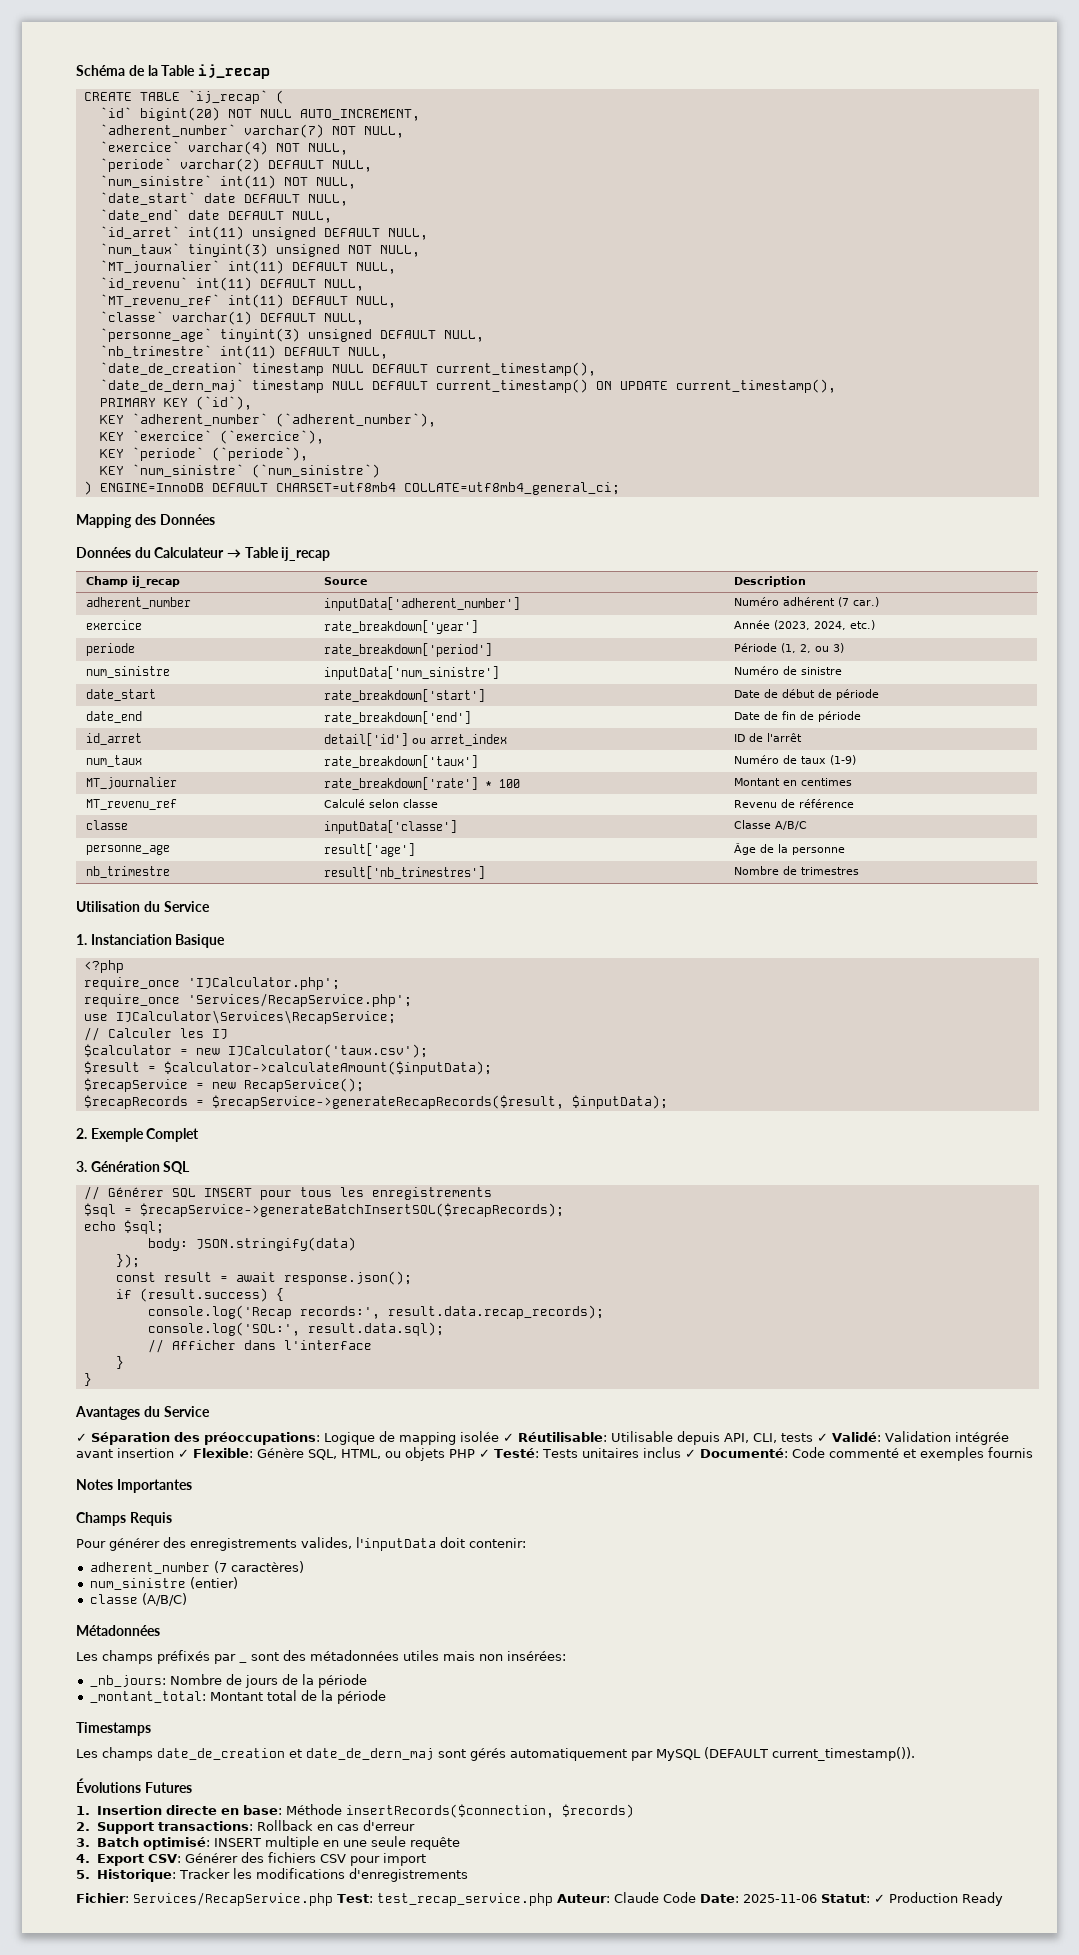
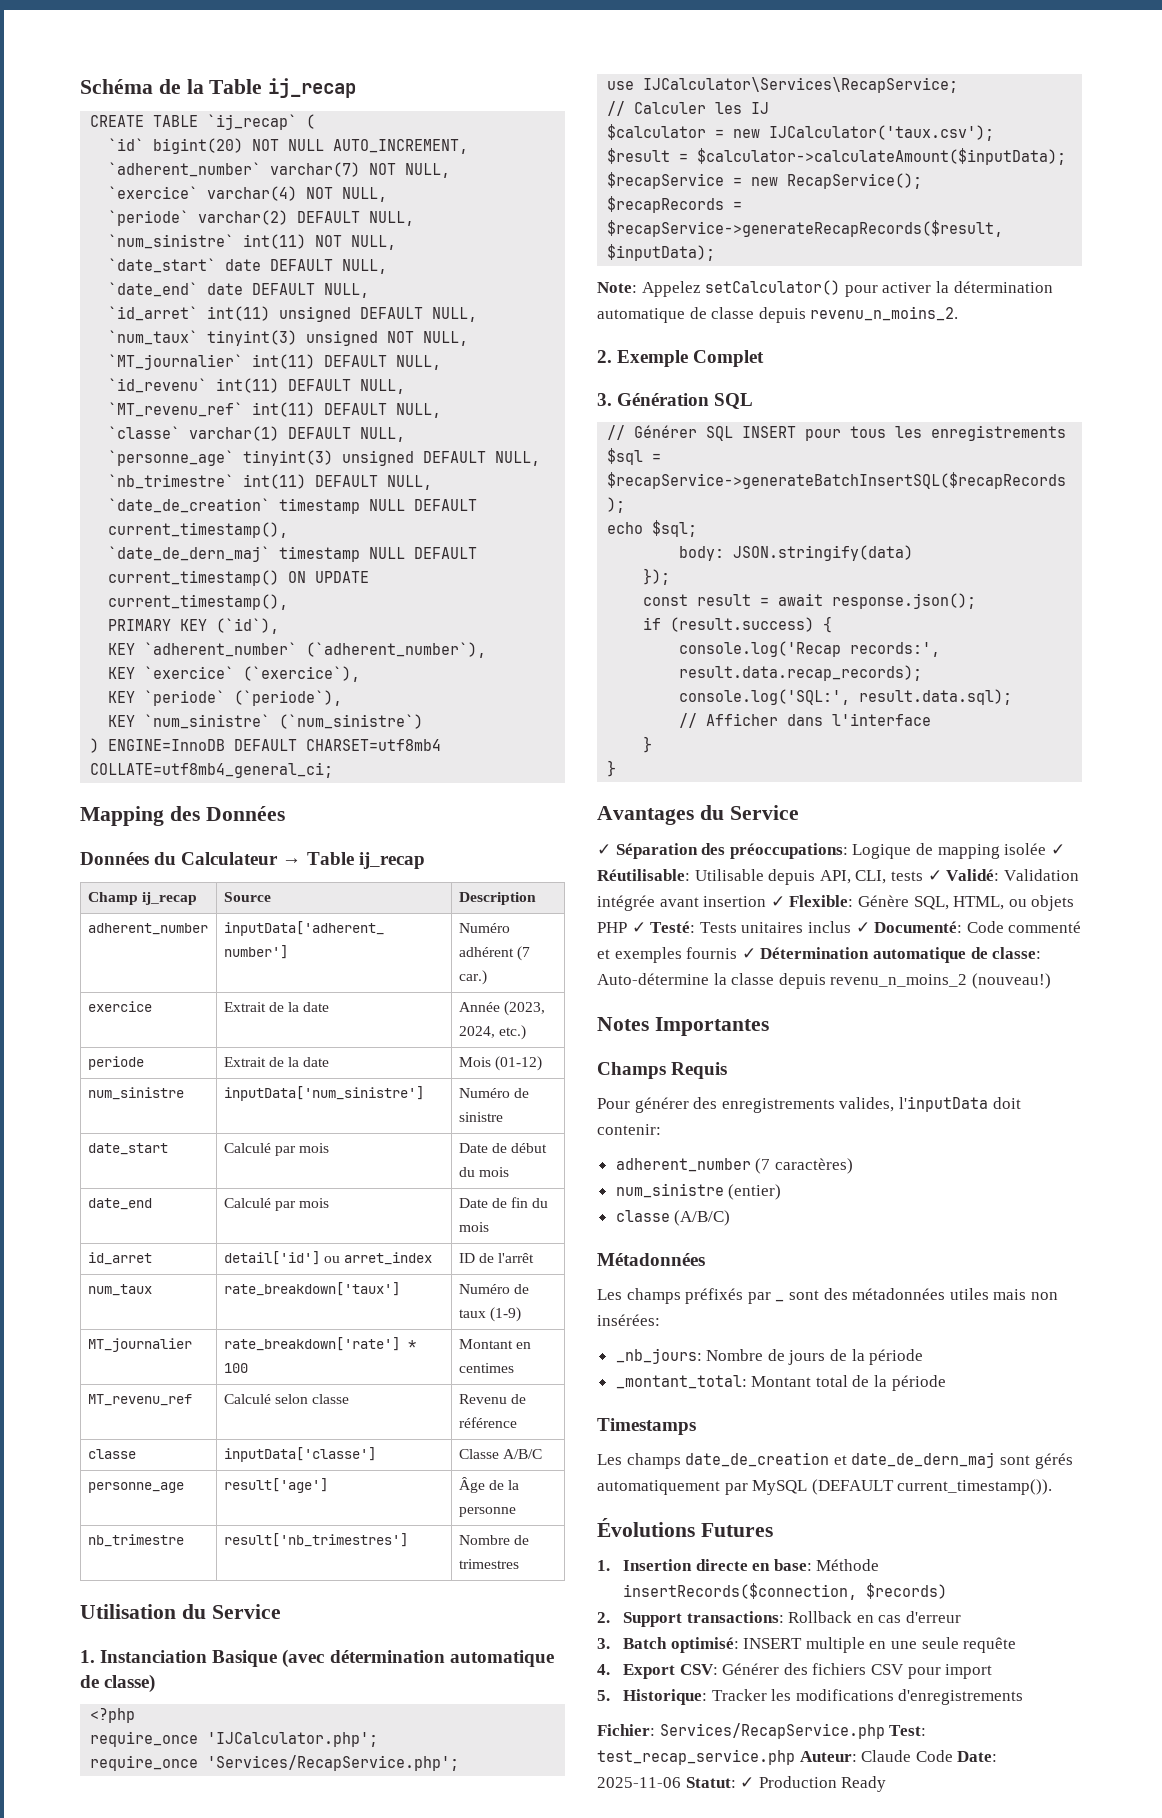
- exercice | rate_breakdown['year'] | Année (2023, 2024, etc.)
+ exercice | Extrait de la date | Année (2023, 2024, etc.)
- periode | rate_breakdown['period'] | Période (1, 2, ou 3)
+ periode | Extrait de la date | Mois (01-12)
- date_start | rate_breakdown['start'] | Date de début de période
+ date_start | Calculé par mois | Date de début du mois
- date_end | rate_breakdown['end'] | Date de fin de période
+ date_end | Calculé par mois | Date de fin du mois
- 1. Instanciation Basique
+ 1. Instanciation Basique (avec détermination automatique de classe)
+ Note: Appelez setCalculator() pour activer la détermination automatique de classe depuis revenu_n_moins_2.
- ✓ Séparation des préoccupations: Logique de mapping isolée ✓ Réutilisable: Utilisable depuis API, CLI, tests ✓ Validé: Validation intégrée avant insertion ✓ Flexible: Génère SQL, HTML, ou objets PHP ✓ Testé: Tests unitaires inclus ✓ Documenté: Code commenté et exemples fournis
+ ✓ Séparation des préoccupations: Logique de mapping isolée ✓ Réutilisable: Utilisable depuis API, CLI, tests ✓ Validé: Validation intégrée avant insertion ✓ Flexible: Génère SQL, HTML, ou objets PHP ✓ Testé: Tests unitaires inclus ✓ Documenté: Code commenté et exemples fournis ✓ Détermination automatique de classe: Auto-détermine la classe depuis revenu_n_moins_2 (nouveau!)

